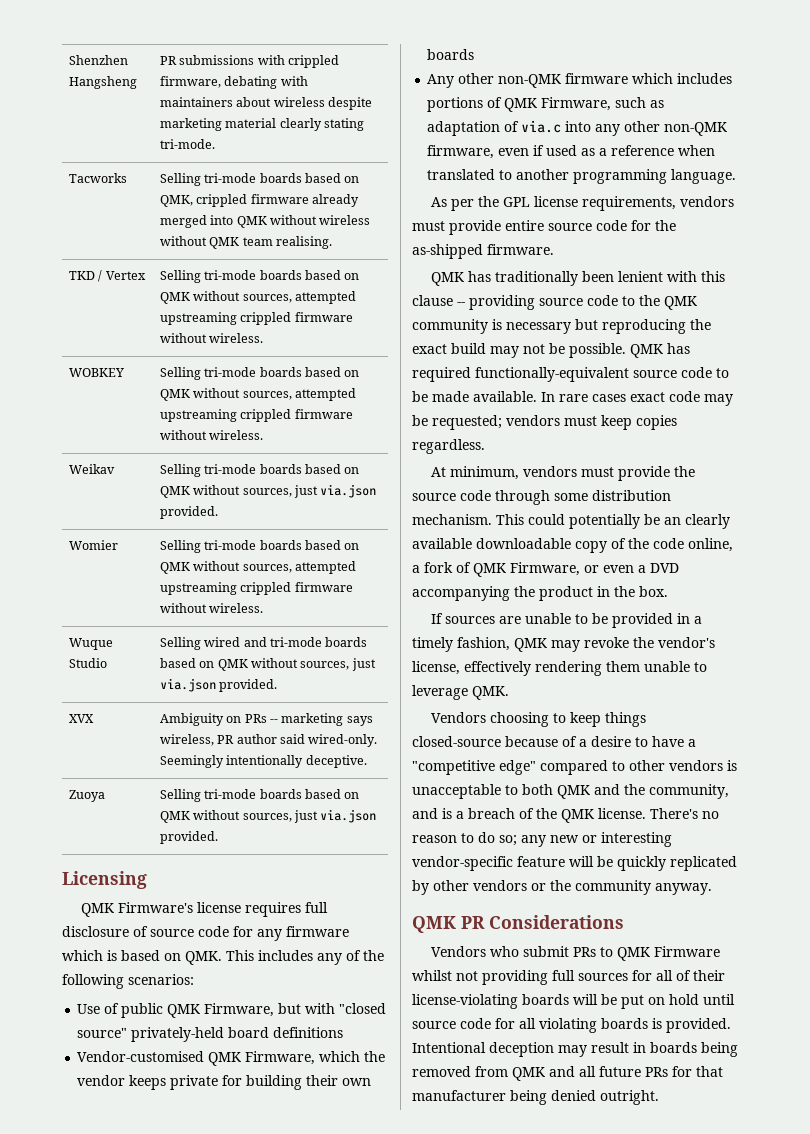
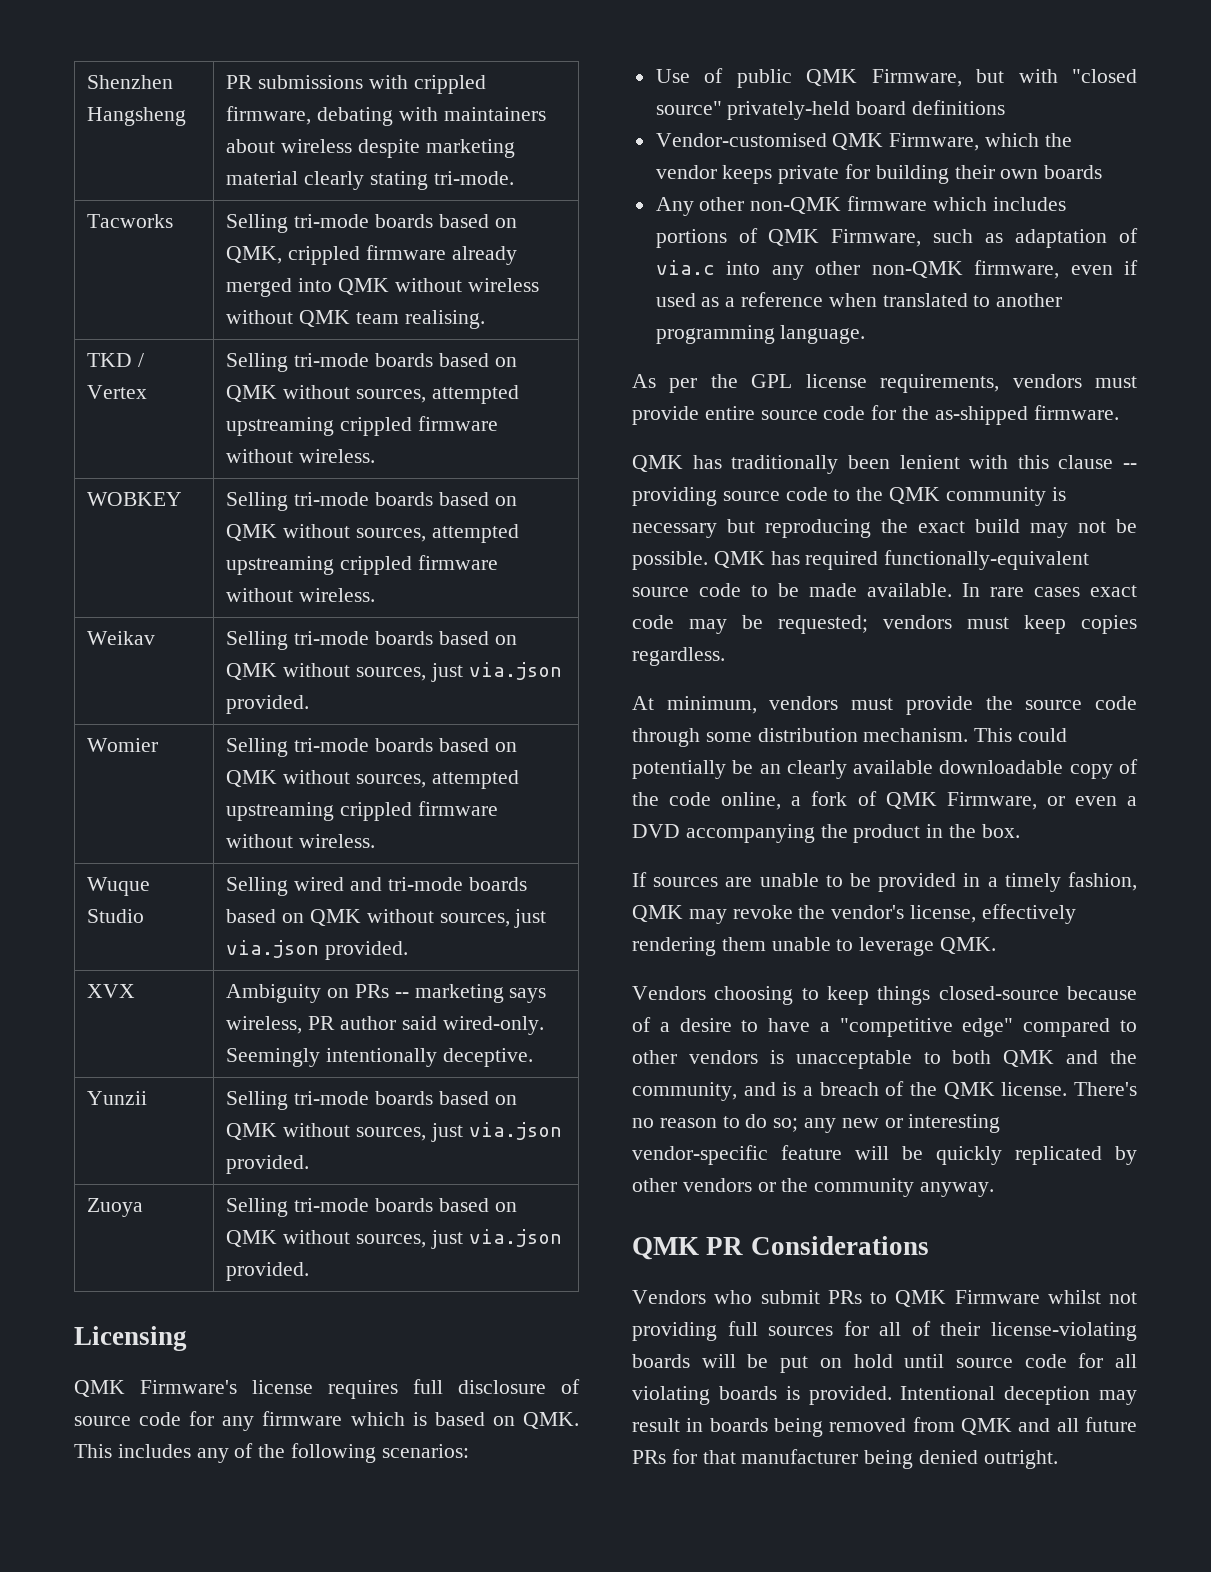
+ Yunzii | Selling tri-mode boards based on QMK without sources, just via.json provided.

